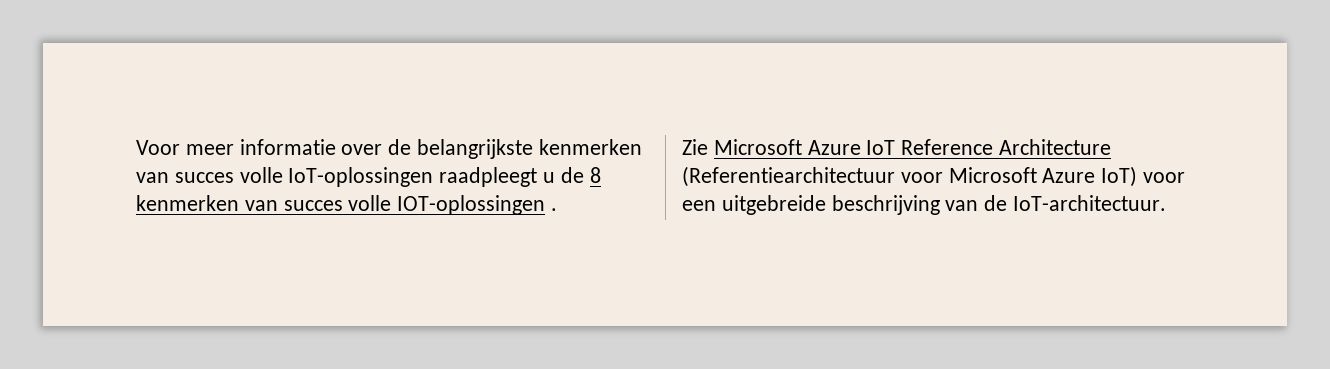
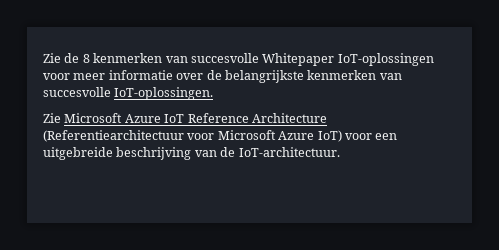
- Voor meer informatie over de belangrijkste kenmerken van succes volle IoT-oplossingen raadpleegt u de 8 kenmerken van succes volle IOT-oplossingen .
+ Zie de 8 kenmerken van succesvolle Whitepaper IoT-oplossingen voor meer informatie over de belangrijkste kenmerken van succesvolle IoT-oplossingen.

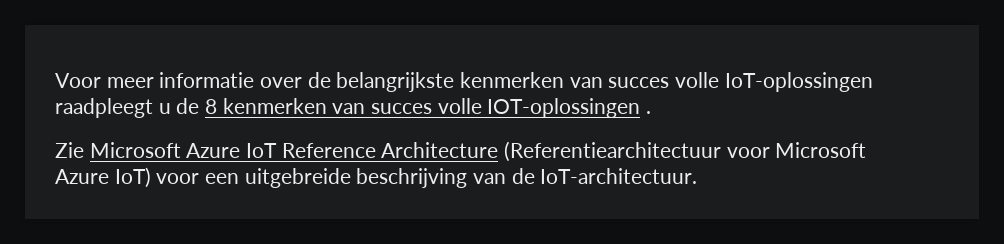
- Zie de 8 kenmerken van succesvolle Whitepaper IoT-oplossingen voor meer informatie over de belangrijkste kenmerken van succesvolle IoT-oplossingen.
+ Voor meer informatie over de belangrijkste kenmerken van succes volle IoT-oplossingen raadpleegt u de 8 kenmerken van succes volle IOT-oplossingen .

